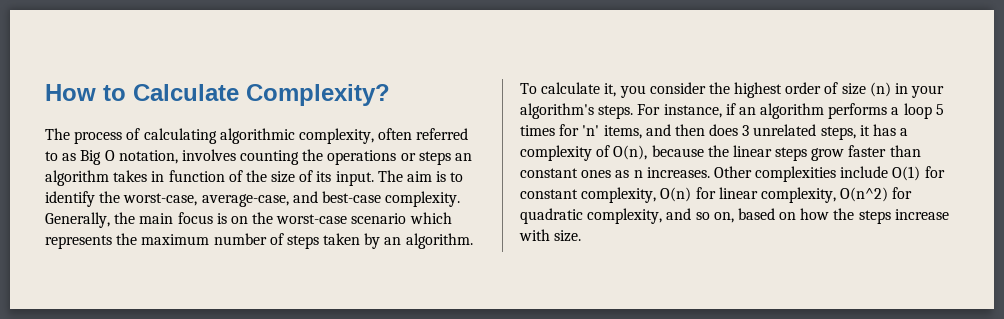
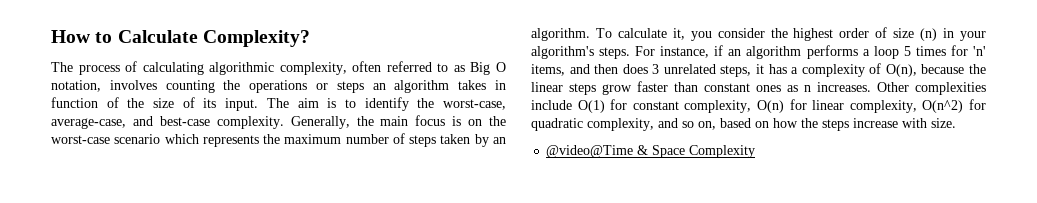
+ @video@Time & Space Complexity

